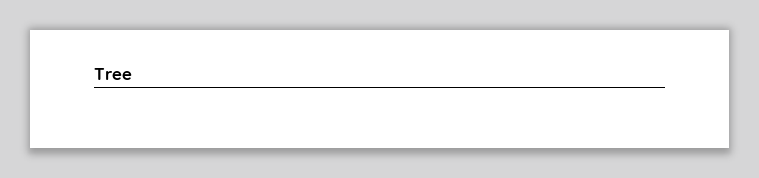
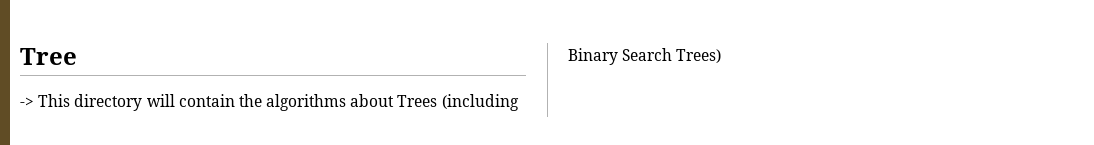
+ -> This directory will contain the algorithms about Trees (including Binary Search Trees)

